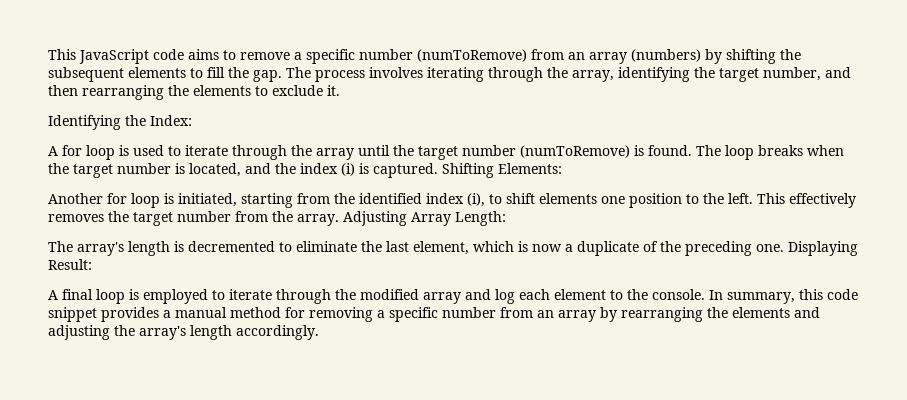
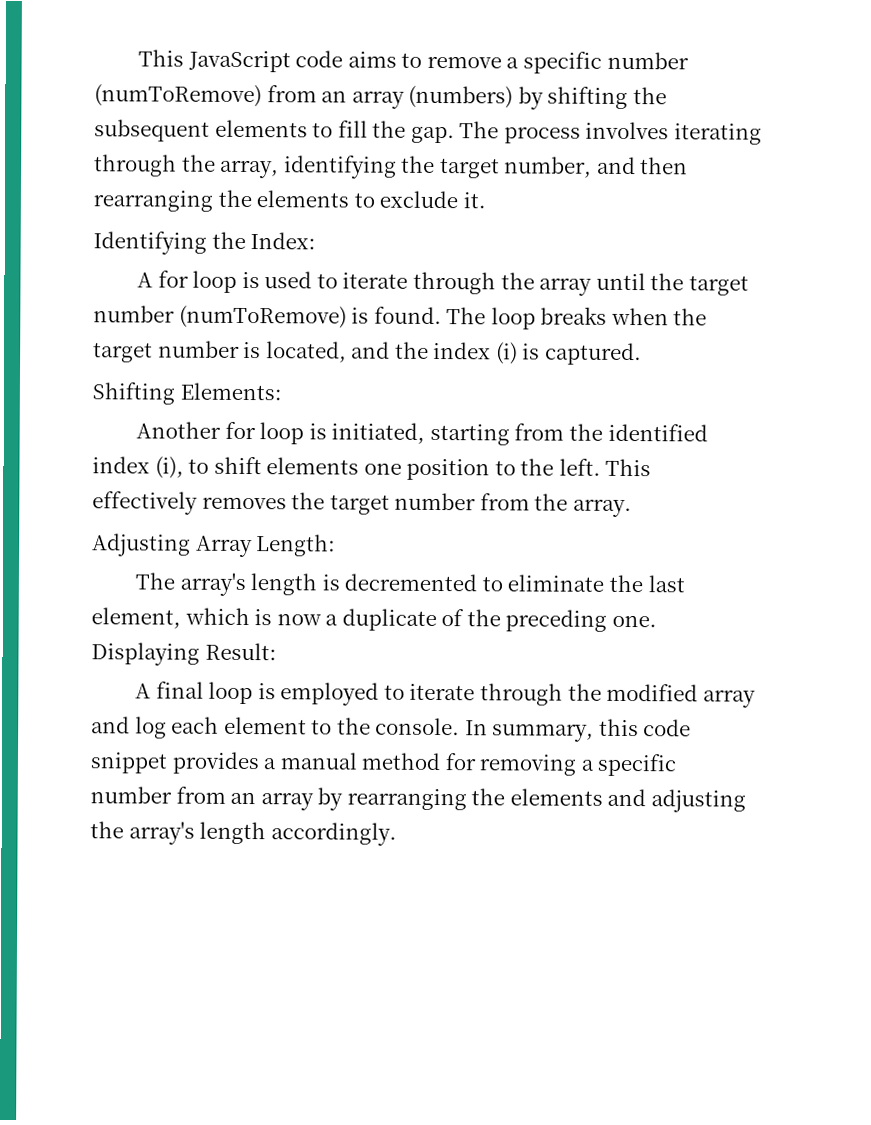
- The loop breaks when the target number is located, and the index (i) is captured. Shifting Elements:
+ The loop breaks when the target number is located, and the index (i) is captured.
+ Shifting Elements:
- This effectively removes the target number from the array. Adjusting Array Length:
+ This effectively removes the target number from the array.
+ Adjusting Array Length:

